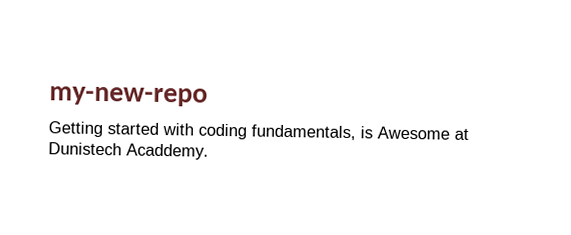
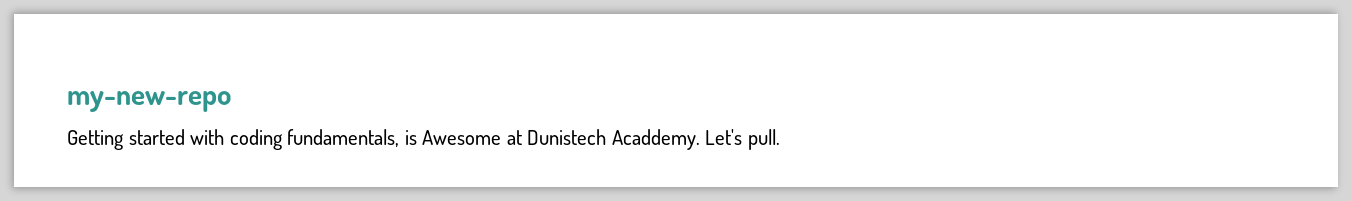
+ Let's pull.

